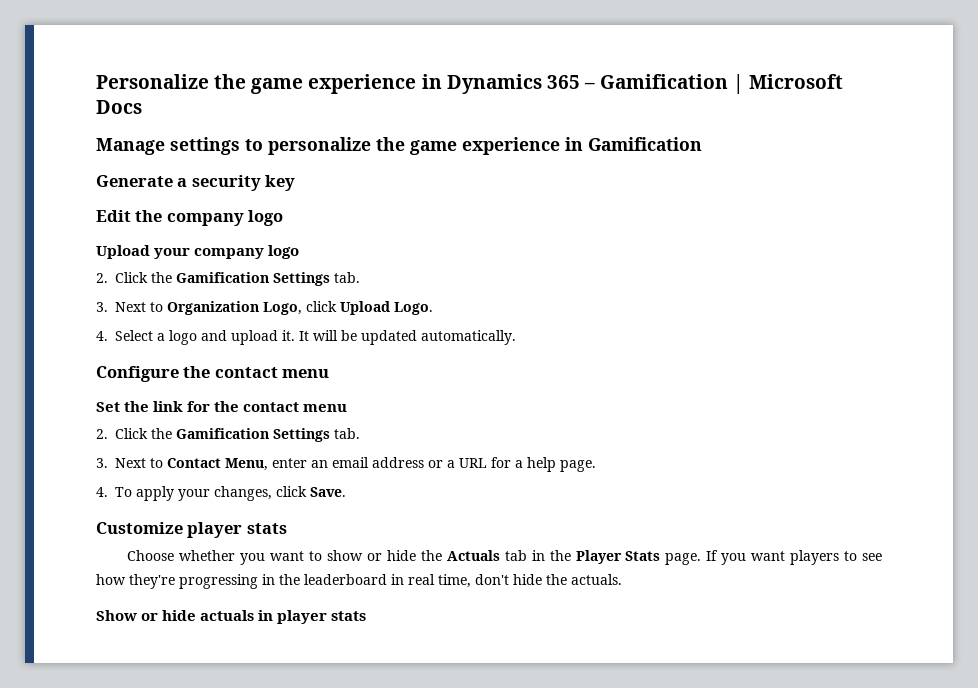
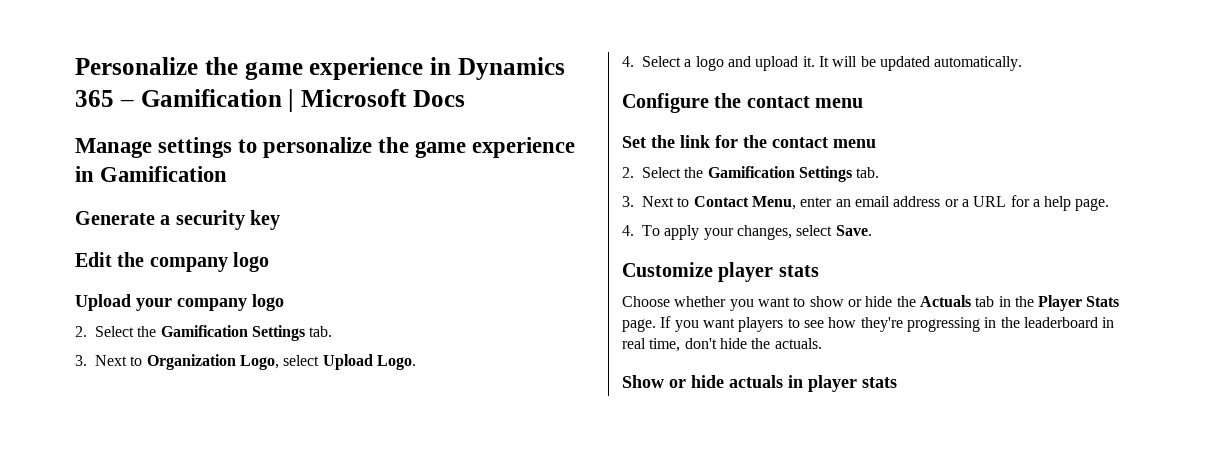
  Upload your company logo
- 2. Click the Gamification Settings tab.
+ 2. Select the Gamification Settings tab.
- 3. Next to Organization Logo, click Upload Logo.
+ 3. Next to Organization Logo, select Upload Logo.
  Set the link for the contact menu
- 2. Click the Gamification Settings tab.
+ 2. Select the Gamification Settings tab.
- 4. To apply your changes, click Save.
+ 4. To apply your changes, select Save.

